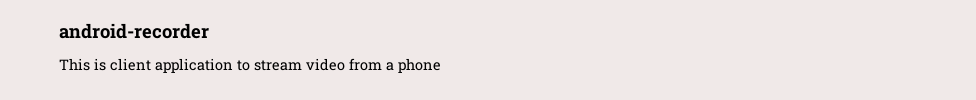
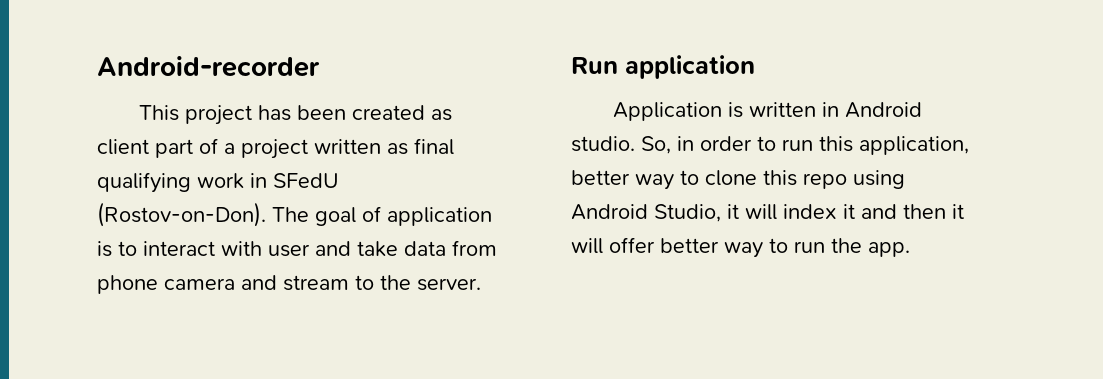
- android-recorder
+ Android-recorder
- This is client application to stream video from a phone
+ This project has been created as client part of a project written as final qualifying work in SFedU (Rostov-on-Don). The goal of application is to interact with user and take data from phone camera and stream to the server.
+ Run application
+ Application is written in Android studio. So, in order to run this application, better way to clone this repo using Android Studio, it will index it and then it will offer better way to run the app.

